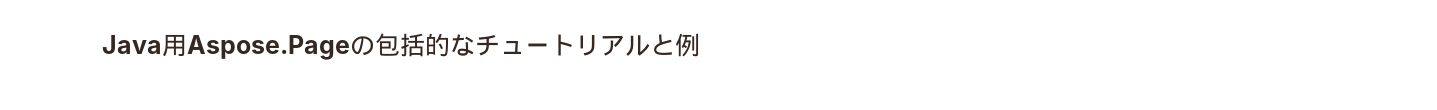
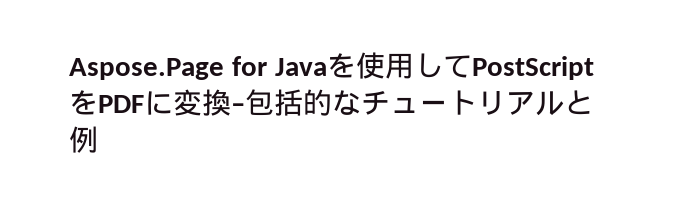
- Java用Aspose.Pageの包括的なチュートリアルと例
+ Aspose.Page for Javaを使用してPostScriptをPDFに変換–包括的なチュートリアルと例

